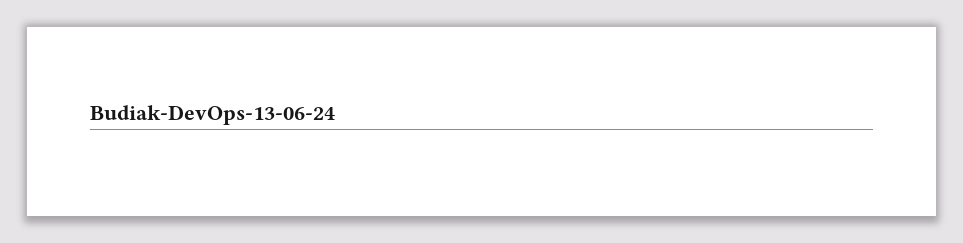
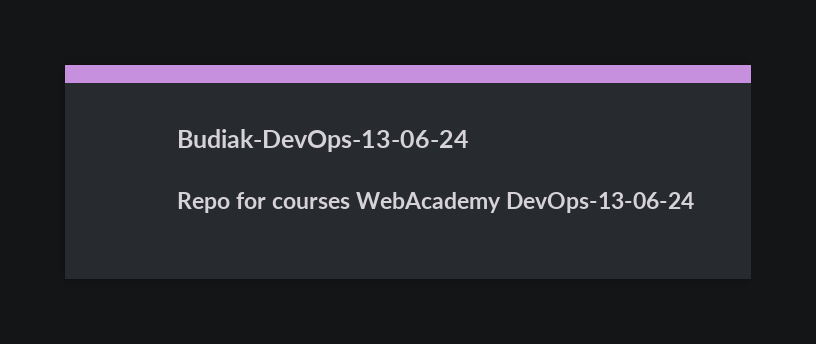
+ Repo for courses WebAcademy DevOps-13-06-24

